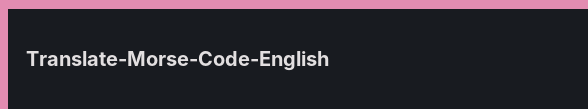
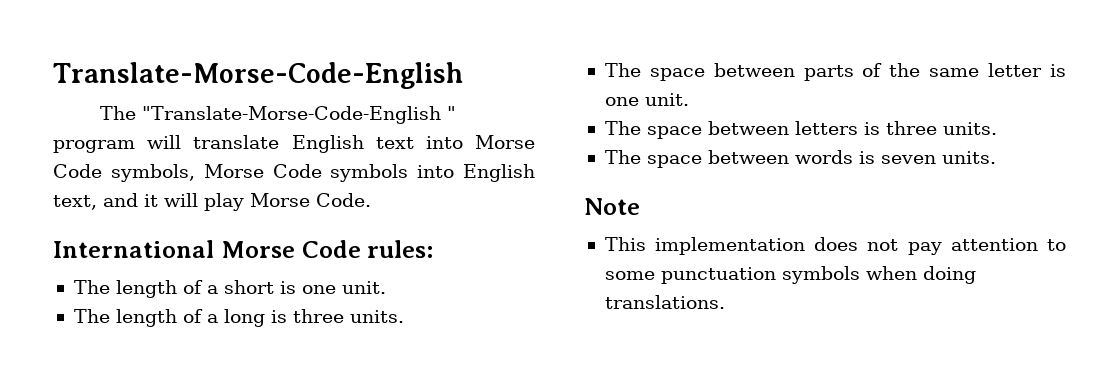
+ The "Translate-Morse-Code-English " program will translate English text into Morse Code symbols, Morse Code symbols into English text, and it will play Morse Code.
+ International Morse Code rules:
+ The length of a short is one unit.
+ The length of a long is three units.
+ The space between parts of the same letter is one unit.
+ The space between letters is three units.
+ The space between words is seven units.
+ Note
+ This implementation does not pay attention to some punctuation symbols when doing translations.

